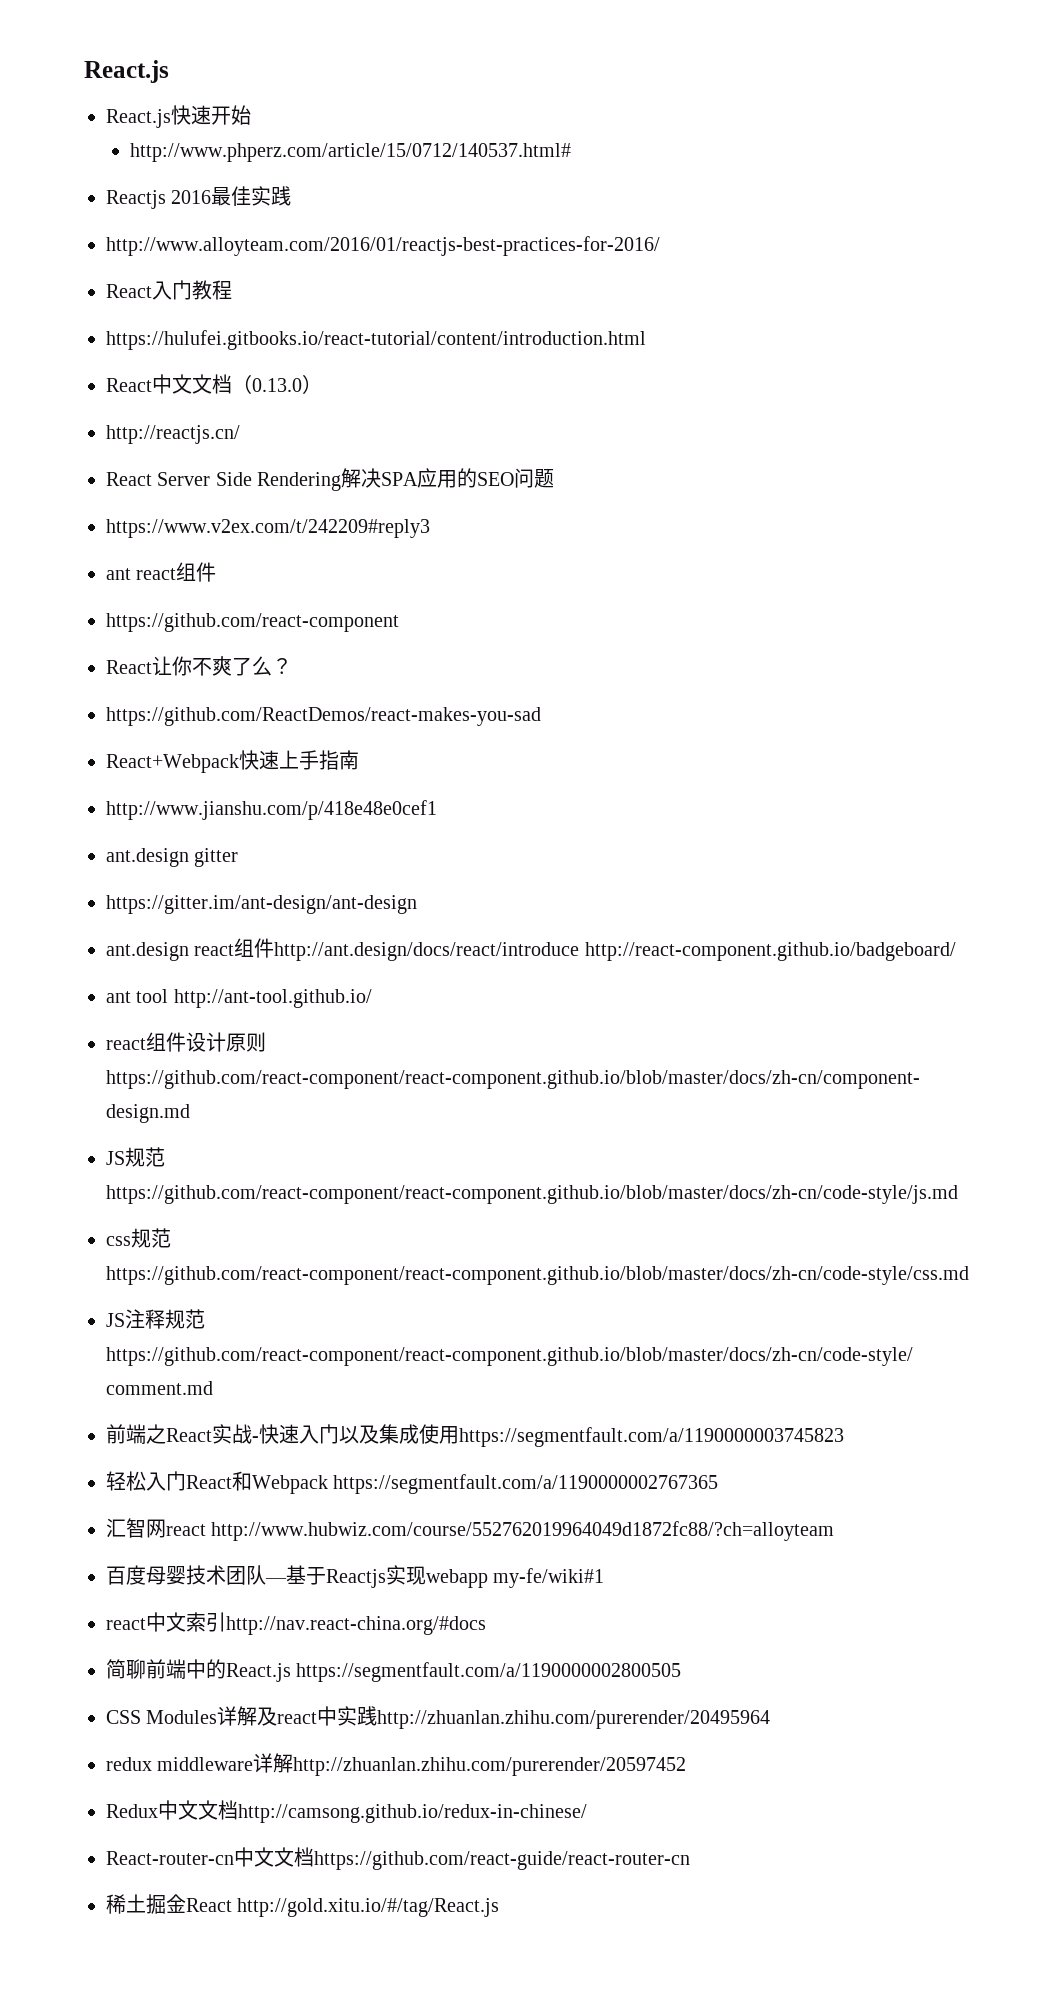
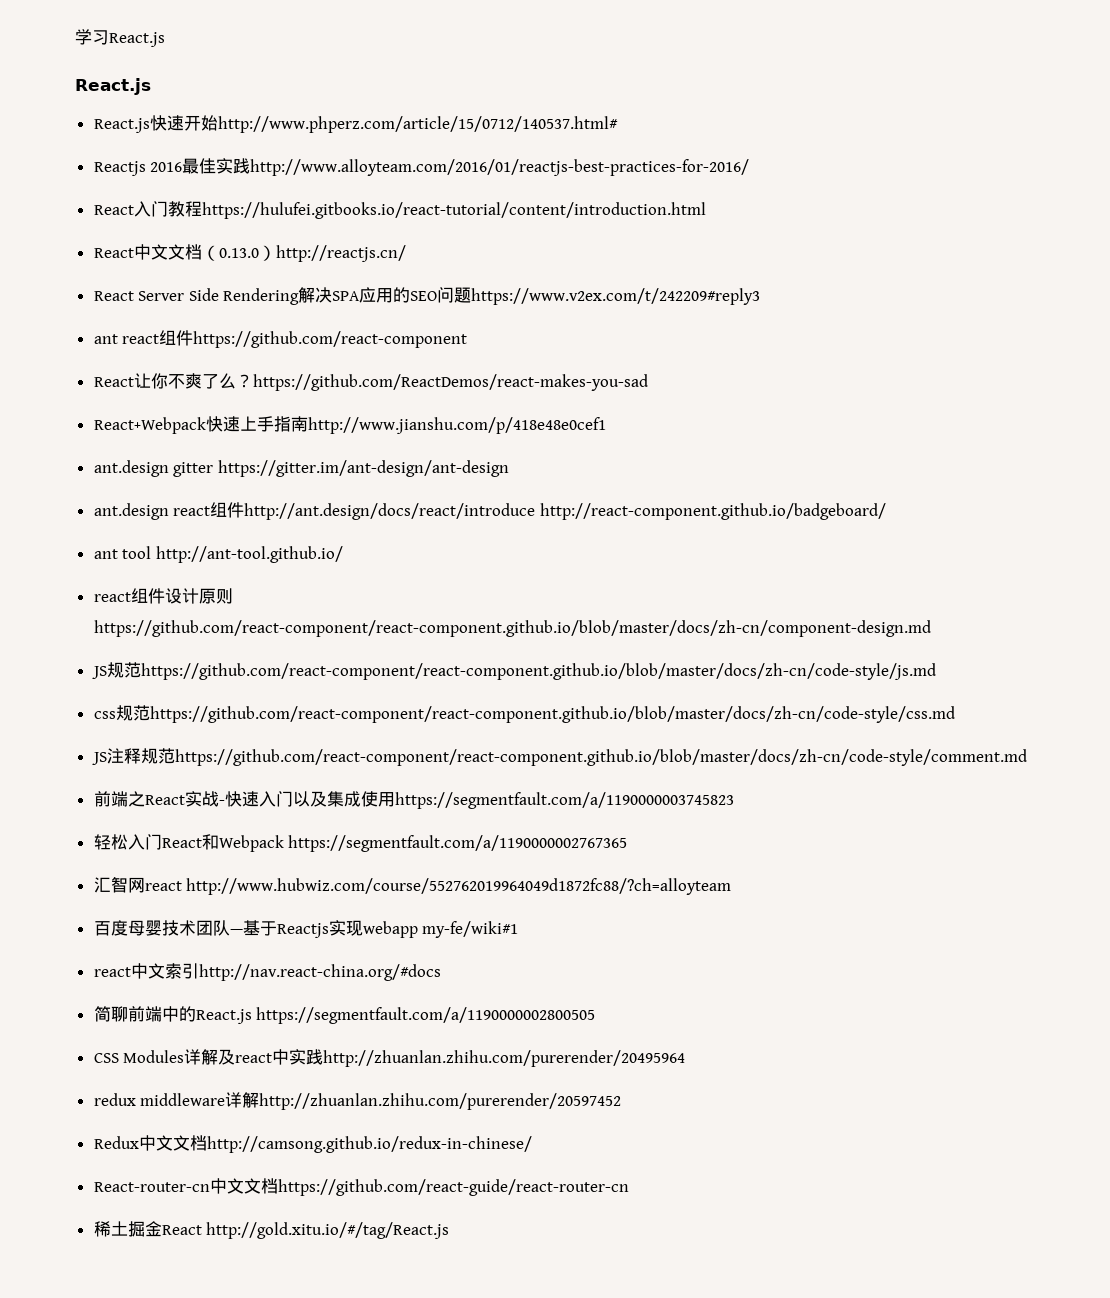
+ 学习React.js
- React.js快速开始
- http://www.phperz.com/article/15/0712/140537.html#
+ React.js快速开始http://www.phperz.com/article/15/0712/140537.html#
- Reactjs 2016最佳实践
- http://www.alloyteam.com/2016/01/reactjs-best-practices-for-2016/
+ Reactjs 2016最佳实践http://www.alloyteam.com/2016/01/reactjs-best-practices-for-2016/
- React入门教程
- https://hulufei.gitbooks.io/react-tutorial/content/introduction.html
+ React入门教程https://hulufei.gitbooks.io/react-tutorial/content/introduction.html
- React中文文档（0.13.0）
- http://reactjs.cn/
+ React中文文档（0.13.0）http://reactjs.cn/
- React Server Side Rendering解决SPA应用的SEO问题
- https://www.v2ex.com/t/242209#reply3
+ React Server Side Rendering解决SPA应用的SEO问题https://www.v2ex.com/t/242209#reply3
- ant react组件
- https://github.com/react-component
+ ant react组件https://github.com/react-component
- React让你不爽了么？
- https://github.com/ReactDemos/react-makes-you-sad
+ React让你不爽了么？https://github.com/ReactDemos/react-makes-you-sad
- React+Webpack快速上手指南
- http://www.jianshu.com/p/418e48e0cef1
+ React+Webpack快速上手指南http://www.jianshu.com/p/418e48e0cef1
- ant.design gitter
- https://gitter.im/ant-design/ant-design
+ ant.design gitter https://gitter.im/ant-design/ant-design

